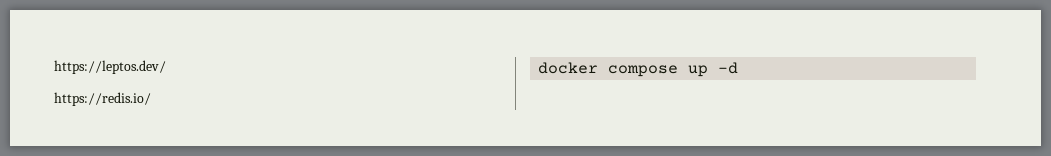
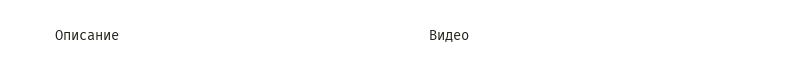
- https://leptos.dev/
- https://redis.io/
- docker compose up -d
+ Описание
+ Видео

